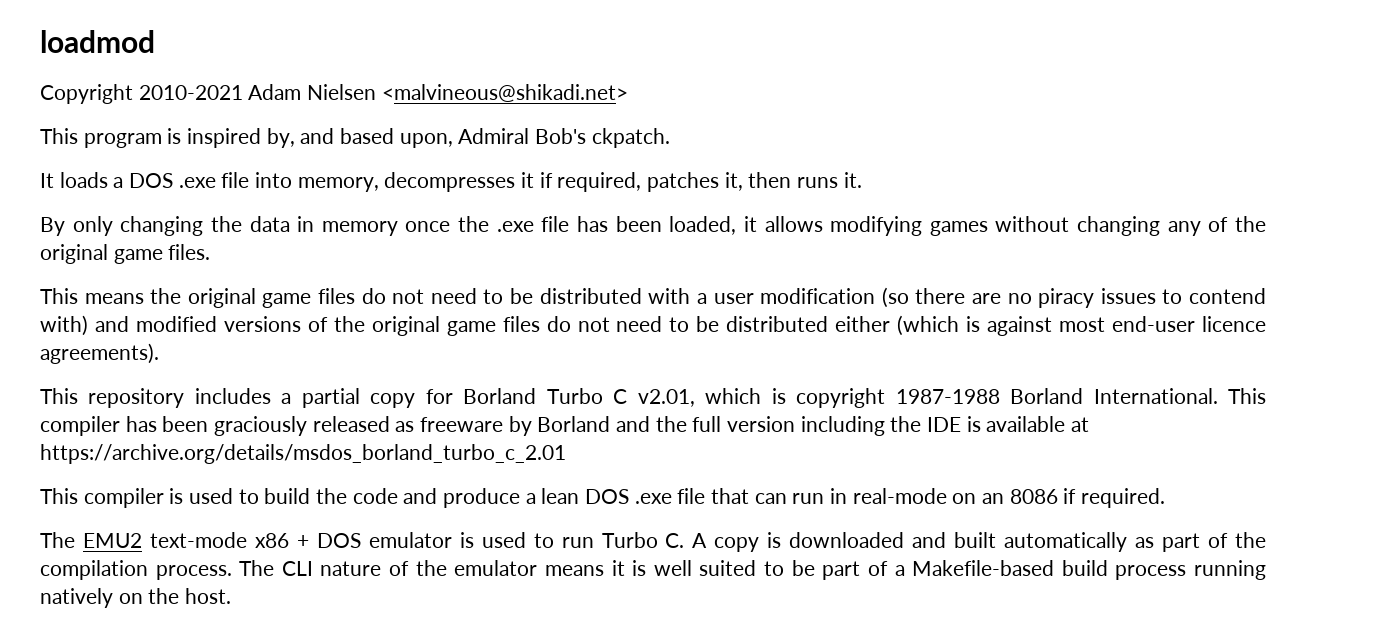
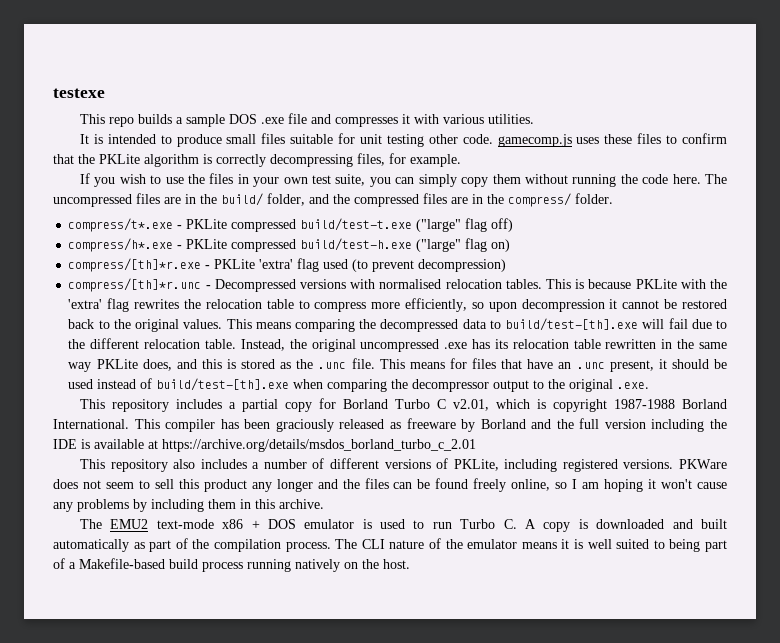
- loadmod
- Copyright 2010-2021 Adam Nielsen <malvineous@shikadi.net>
- This program is inspired by, and based upon, Admiral Bob's ckpatch.
- It loads a DOS .exe file into memory, decompresses it if required, patches it, then runs it.
- By only changing the data in memory once the .exe file has been loaded, it allows modifying games without changing any of the original game files.
- This means the original game files do not need to be distributed with a user modification (so there are no piracy issues to contend with) and modified versions of the original game files do not need to be distributed either (which is against most end-user licence agreements).
+ testexe
+ This repo builds a sample DOS .exe file and compresses it with various utilities.
+ It is intended to produce small files suitable for unit testing other code. gamecomp.js uses these files to confirm that the PKLite algorithm is correctly decompressing files, for example.
+ If you wish to use the files in your own test suite, you can simply copy them without running the code here. The uncompressed files are in the build/ folder, and the compressed files are in the compress/ folder.
+ compress/t*.exe - PKLite compressed build/test-t.exe ("large" flag off)
+ compress/h*.exe - PKLite compressed build/test-h.exe ("large" flag on)
+ compress/[th]*r.exe - PKLite 'extra' flag used (to prevent decompression)
+ compress/[th]*r.unc - Decompressed versions with normalised relocation tables. This is because PKLite with the 'extra' flag rewrites the relocation table to compress more efficiently, so upon decompression it cannot be restored back to the original values. This means comparing the decompressed data to build/test-[th].exe will fail due to the different relocation table. Instead, the original uncompressed .exe has its relocation table rewritten in the same way PKLite does, and this is stored as the .unc file. This means for files that have an .unc present, it should be used instead of build/test-[th].exe when comparing the decompressor output to the original .exe.
- This compiler is used to build the code and produce a lean DOS .exe file that can run in real-mode on an 8086 if required.
+ This repository also includes a number of different versions of PKLite, including registered versions. PKWare does not seem to sell this product any longer and the files can be found freely online, so I am hoping it won't cause any problems by including them in this archive.
- The CLI nature of the emulator means it is well suited to be part of a Makefile-based build process running natively on the host.
+ The CLI nature of the emulator means it is well suited to being part of a Makefile-based build process running natively on the host.

